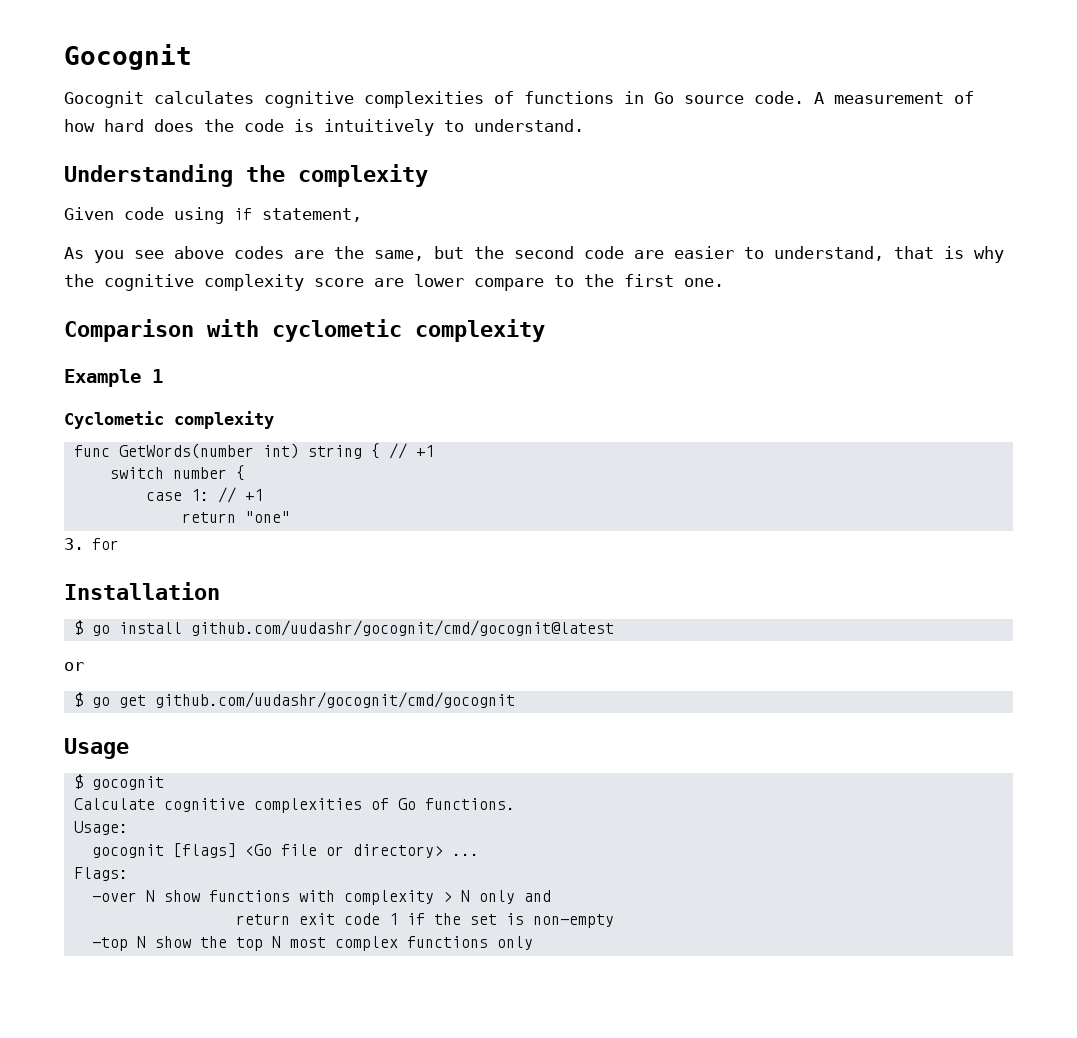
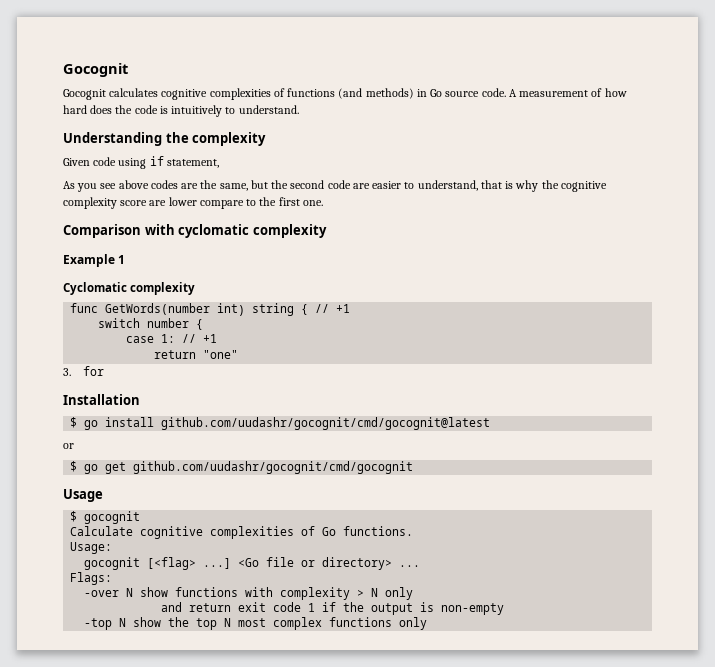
- Gocognit calculates cognitive complexities of functions in Go source code.
+ Gocognit calculates cognitive complexities of functions (and methods) in Go source code.
- Comparison with cyclometic complexity
+ Comparison with cyclomatic complexity
- Cyclometic complexity
+ Cyclomatic complexity
- gocognit [flags] <Go file or directory> ...
+ gocognit [<flag> ...] <Go file or directory> ...
- -over N show functions with complexity > N only and
- return exit code 1 if the set is non-empty
+ -over N show functions with complexity > N only
+ and return exit code 1 if the output is non-empty

